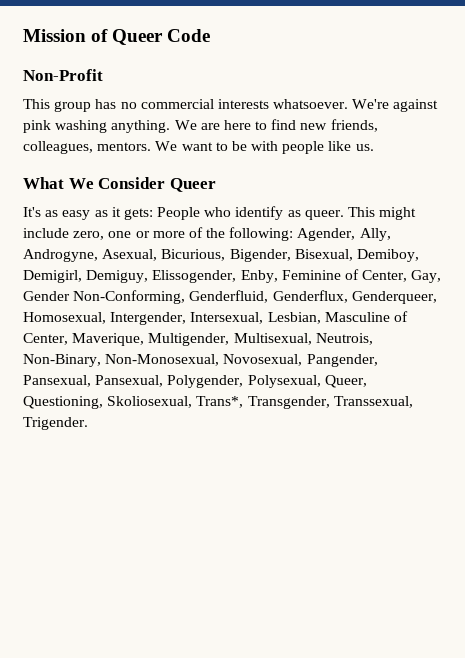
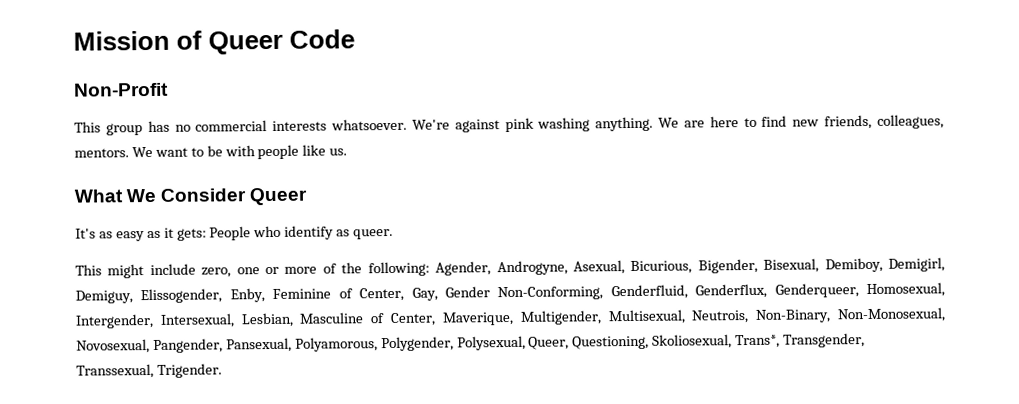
- People who identify as queer. This might include zero, one or more of the following:
+ People who identify as queer.
+ This might include zero, one or more of the following:
- Agender, Ally, Androgyne, Asexual, Bicurious, Bigender, Bisexual, Demiboy, Demigirl, Demiguy, Elissogender, Enby, Feminine of Center, Gay, Gender Non-Conforming, Genderfluid, Genderflux, Genderqueer, Homosexual, Intergender, Intersexual, Lesbian, Masculine of Center, Maverique, Multigender, Multisexual, Neutrois, Non-Binary, Non-Monosexual, Novosexual, Pangender, Pansexual, Pansexual, Polygender, Polysexual, Queer, Questioning, Skoliosexual, Trans*, Transgender, Transsexual, Trigender.
+ Agender, Androgyne, Asexual, Bicurious, Bigender, Bisexual, Demiboy, Demigirl, Demiguy, Elissogender, Enby, Feminine of Center, Gay, Gender Non-Conforming, Genderfluid, Genderflux, Genderqueer, Homosexual, Intergender, Intersexual, Lesbian, Masculine of Center, Maverique, Multigender, Multisexual, Neutrois, Non-Binary, Non-Monosexual, Novosexual, Pangender, Pansexual, Polyamorous, Polygender, Polysexual, Queer, Questioning, Skoliosexual, Trans*, Transgender, Transsexual, Trigender.

